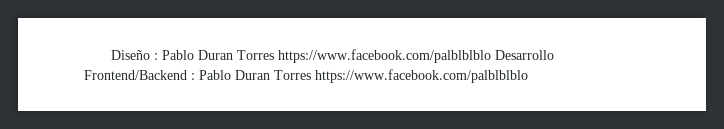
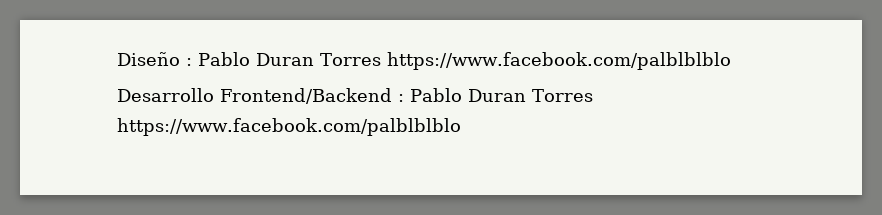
- Diseño : Pablo Duran Torres https://www.facebook.com/palblblblo Desarrollo Frontend/Backend : Pablo Duran Torres https://www.facebook.com/palblblblo
+ Diseño : Pablo Duran Torres https://www.facebook.com/palblblblo
+ Desarrollo Frontend/Backend : Pablo Duran Torres https://www.facebook.com/palblblblo

